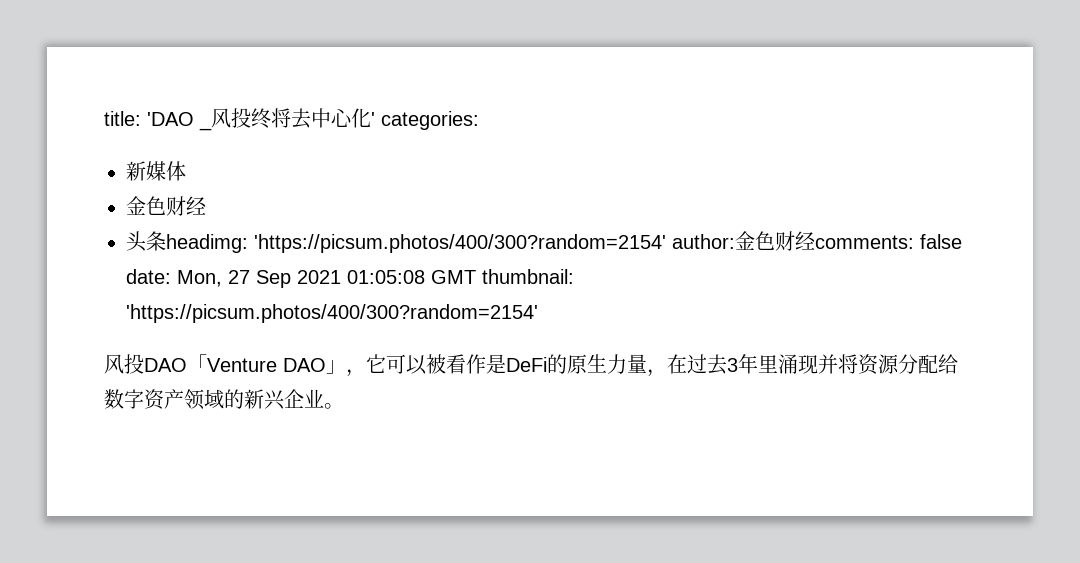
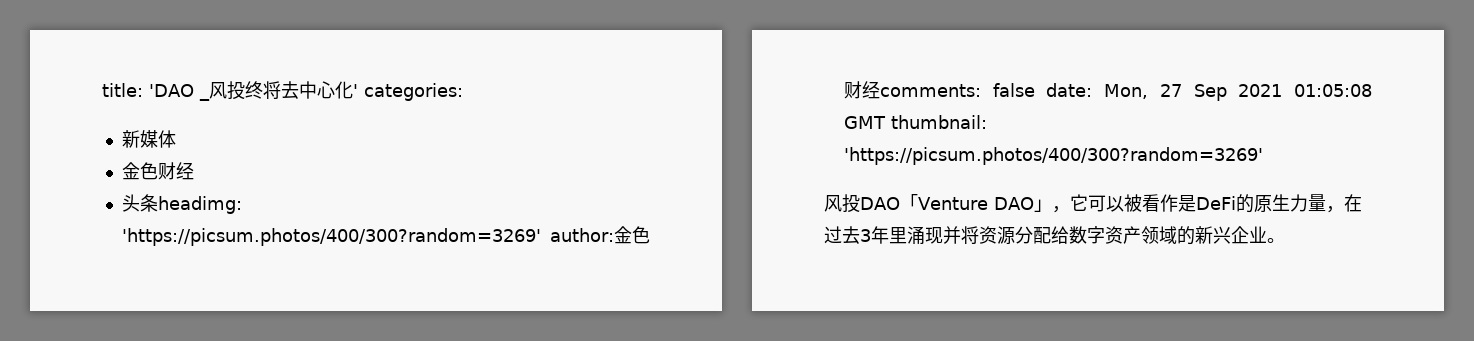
- 头条headimg: 'https://picsum.photos/400/300?random=2154' author:金色财经comments: false date: Mon, 27 Sep 2021 01:05:08 GMT thumbnail: 'https://picsum.photos/400/300?random=2154'
+ 头条headimg: 'https://picsum.photos/400/300?random=3269' author:金色财经comments: false date: Mon, 27 Sep 2021 01:05:08 GMT thumbnail: 'https://picsum.photos/400/300?random=3269'

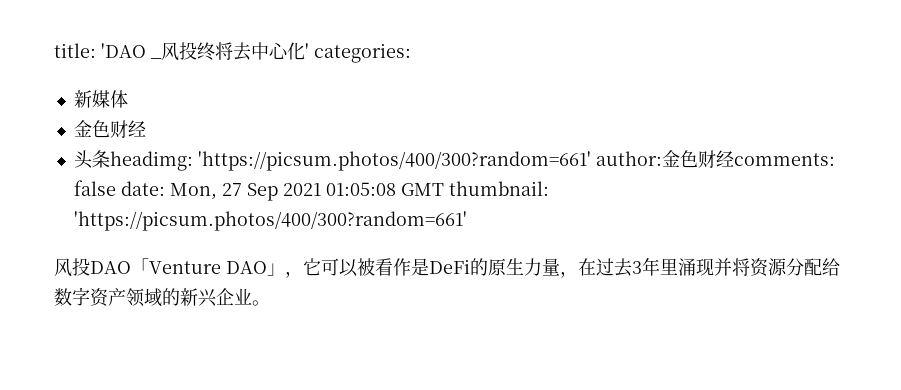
- 头条headimg: 'https://picsum.photos/400/300?random=3269' author:金色财经comments: false date: Mon, 27 Sep 2021 01:05:08 GMT thumbnail: 'https://picsum.photos/400/300?random=3269'
+ 头条headimg: 'https://picsum.photos/400/300?random=661' author:金色财经comments: false date: Mon, 27 Sep 2021 01:05:08 GMT thumbnail: 'https://picsum.photos/400/300?random=661'

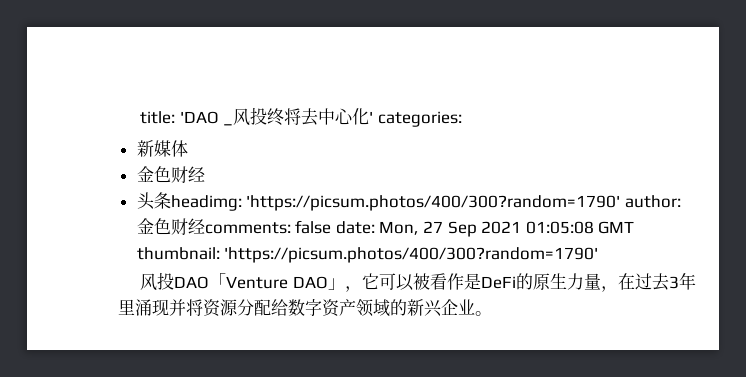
- 头条headimg: 'https://picsum.photos/400/300?random=661' author:金色财经comments: false date: Mon, 27 Sep 2021 01:05:08 GMT thumbnail: 'https://picsum.photos/400/300?random=661'
+ 头条headimg: 'https://picsum.photos/400/300?random=1790' author:金色财经comments: false date: Mon, 27 Sep 2021 01:05:08 GMT thumbnail: 'https://picsum.photos/400/300?random=1790'

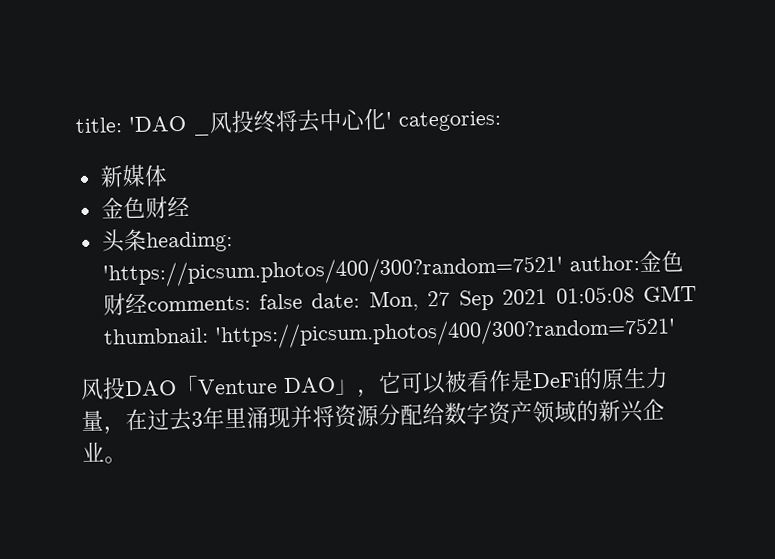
- 头条headimg: 'https://picsum.photos/400/300?random=1790' author:金色财经comments: false date: Mon, 27 Sep 2021 01:05:08 GMT thumbnail: 'https://picsum.photos/400/300?random=1790'
+ 头条headimg: 'https://picsum.photos/400/300?random=7521' author:金色财经comments: false date: Mon, 27 Sep 2021 01:05:08 GMT thumbnail: 'https://picsum.photos/400/300?random=7521'

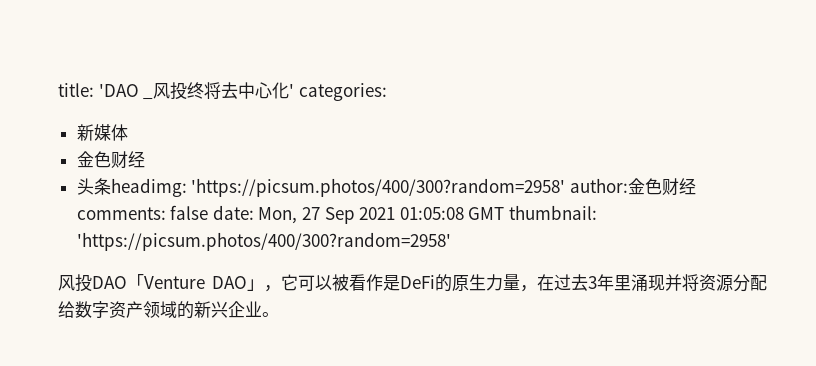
- 头条headimg: 'https://picsum.photos/400/300?random=7521' author:金色财经comments: false date: Mon, 27 Sep 2021 01:05:08 GMT thumbnail: 'https://picsum.photos/400/300?random=7521'
+ 头条headimg: 'https://picsum.photos/400/300?random=2958' author:金色财经comments: false date: Mon, 27 Sep 2021 01:05:08 GMT thumbnail: 'https://picsum.photos/400/300?random=2958'

